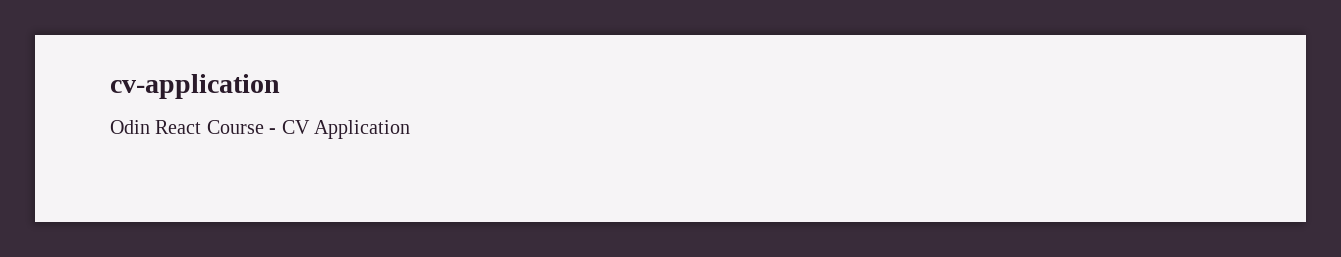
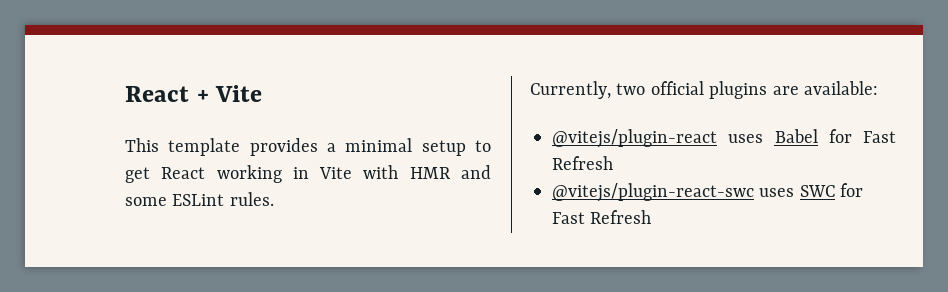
- cv-application
- Odin React Course - CV Application
+ React + Vite
+ This template provides a minimal setup to get React working in Vite with HMR and some ESLint rules.
+ Currently, two official plugins are available:
+ @vitejs/plugin-react uses Babel for Fast Refresh
+ @vitejs/plugin-react-swc uses SWC for Fast Refresh

